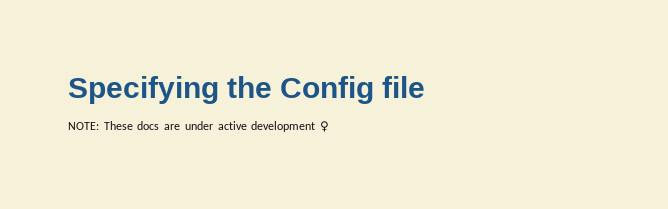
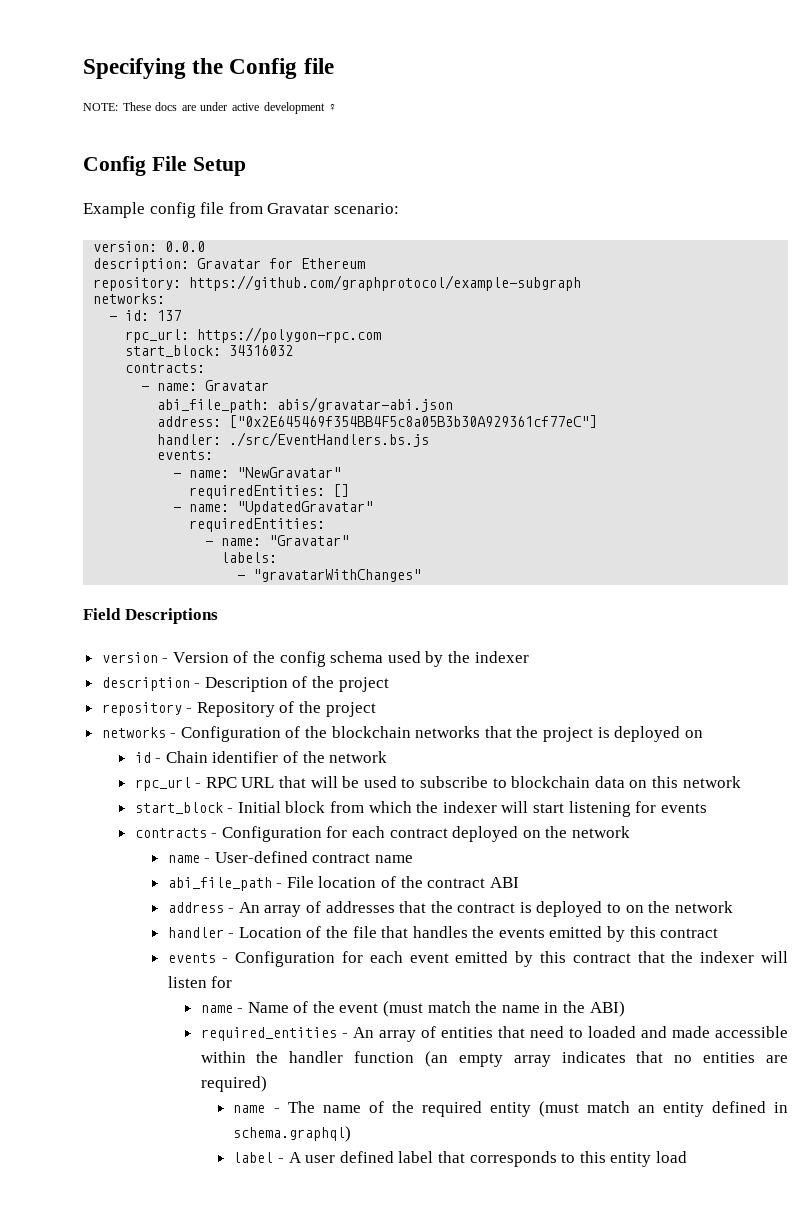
+ Config File Setup
+ Example config file from Gravatar scenario:
+ version: 0.0.0
+ description: Gravatar for Ethereum
+ repository: https://github.com/graphprotocol/example-subgraph
+ networks:
+ - id: 137
+ rpc_url: https://polygon-rpc.com
+ start_block: 34316032
+ contracts:
+ - name: Gravatar
+ abi_file_path: abis/gravatar-abi.json
+ address: ["0x2E645469f354BB4F5c8a05B3b30A929361cf77eC"]
+ handler: ./src/EventHandlers.bs.js
+ events:
+ - name: "NewGravatar"
+ requiredEntities: []
+ - name: "UpdatedGravatar"
+ requiredEntities:
+ - name: "Gravatar"
+ labels:
+ - "gravatarWithChanges"
+ Field Descriptions
+ version - Version of the config schema used by the indexer
+ description - Description of the project
+ repository - Repository of the project
+ networks - Configuration of the blockchain networks that the project is deployed on
+ id - Chain identifier of the network
+ rpc_url - RPC URL that will be used to subscribe to blockchain data on this network
+ start_block - Initial block from which the indexer will start listening for events
+ contracts - Configuration for each contract deployed on the network
+ name - User-defined contract name
+ abi_file_path - File location of the contract ABI
+ address - An array of addresses that the contract is deployed to on the network
+ handler - Location of the file that handles the events emitted by this contract
+ events - Configuration for each event emitted by this contract that the indexer will listen for
+ name - Name of the event (must match the name in the ABI)
+ required_entities - An array of entities that need to loaded and made accessible within the handler function (an empty array indicates that no entities are required)
+ name - The name of the required entity (must match an entity defined in schema.graphql)
+ label - A user defined label that corresponds to this entity load

